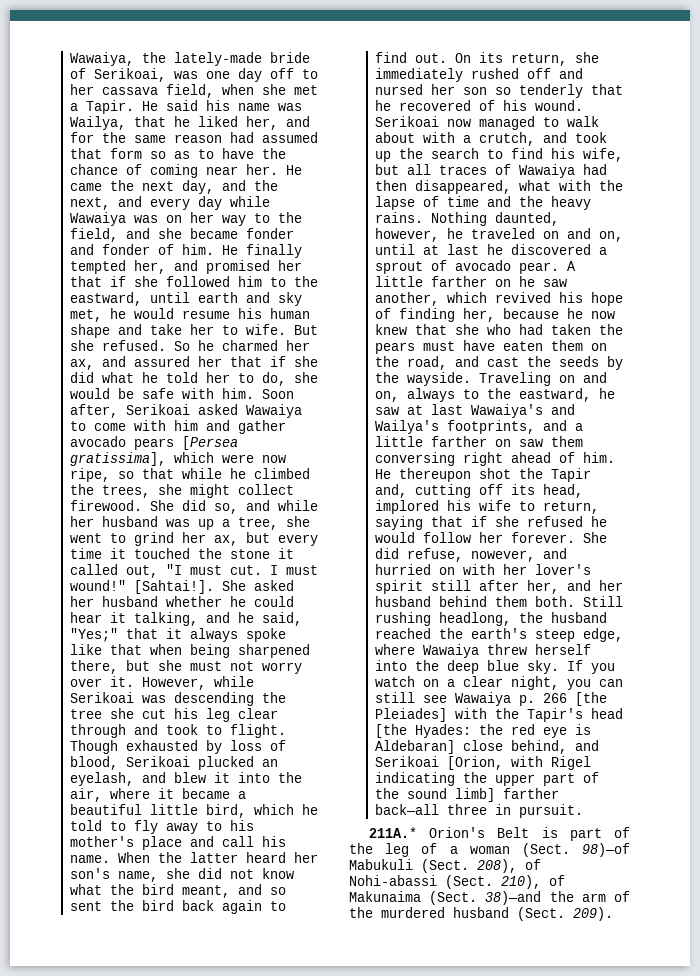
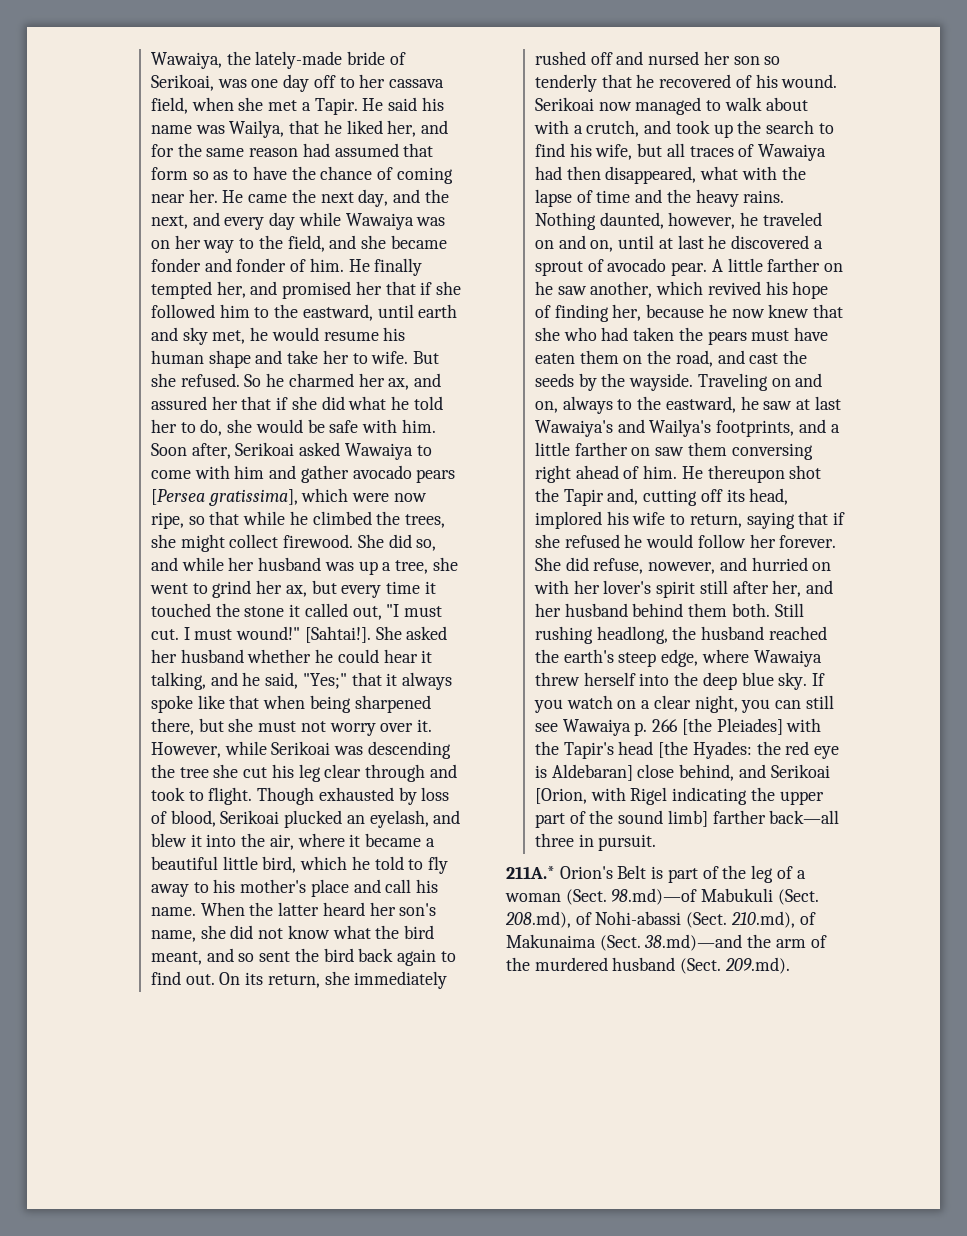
- 211A.* Orion's Belt is part of the leg of a woman (Sect. 98)—of Mabukuli (Sect. 208), of Nohi-abassi (Sect. 210), of Makunaima (Sect. 38)—and the arm of the murdered husband (Sect. 209).
+ 211A.* Orion's Belt is part of the leg of a woman (Sect. 98.md)—of Mabukuli (Sect. 208.md), of Nohi-abassi (Sect. 210.md), of Makunaima (Sect. 38.md)—and the arm of the murdered husband (Sect. 209.md).

